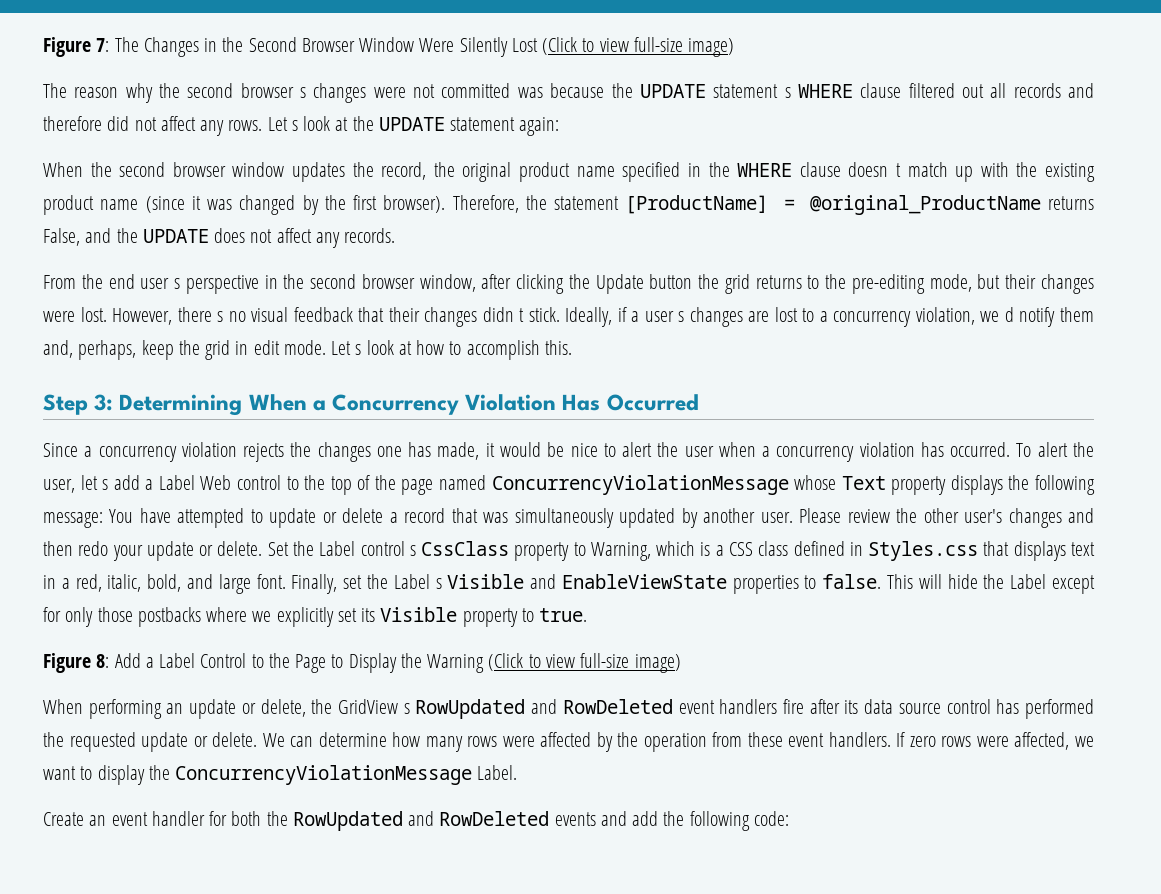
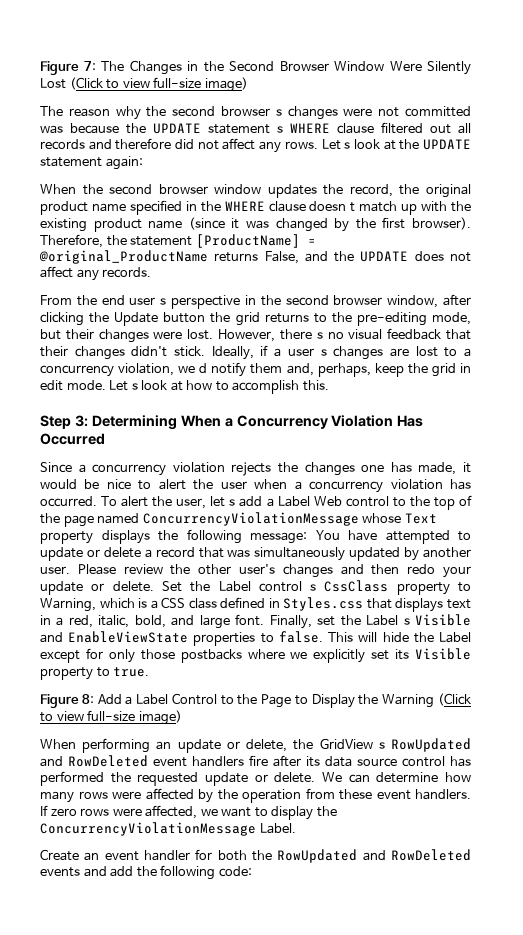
- However, there s no visual feedback that their changes didn t stick.
+ However, there s no visual feedback that their changes didn't stick.

